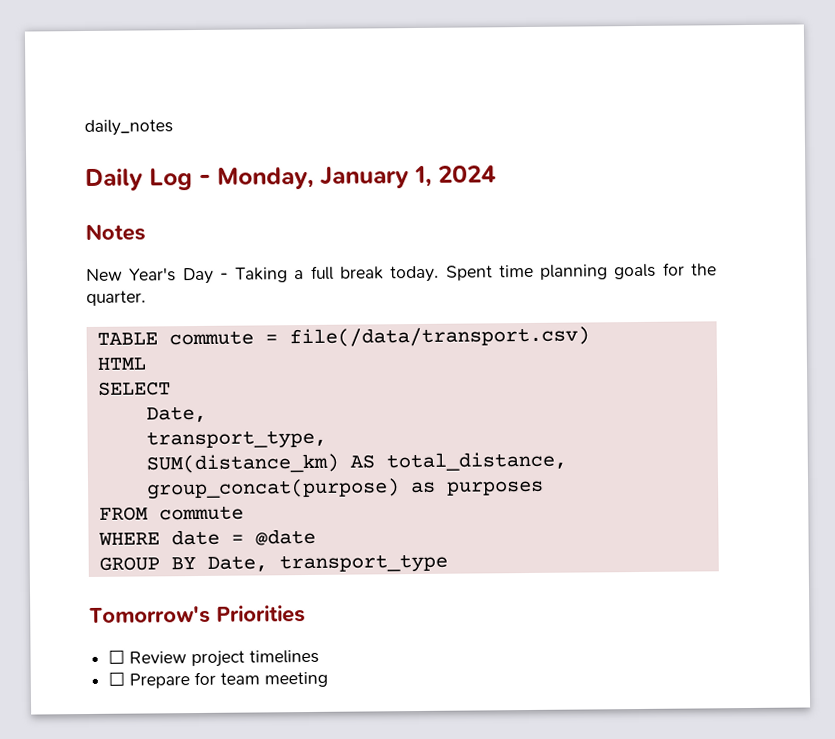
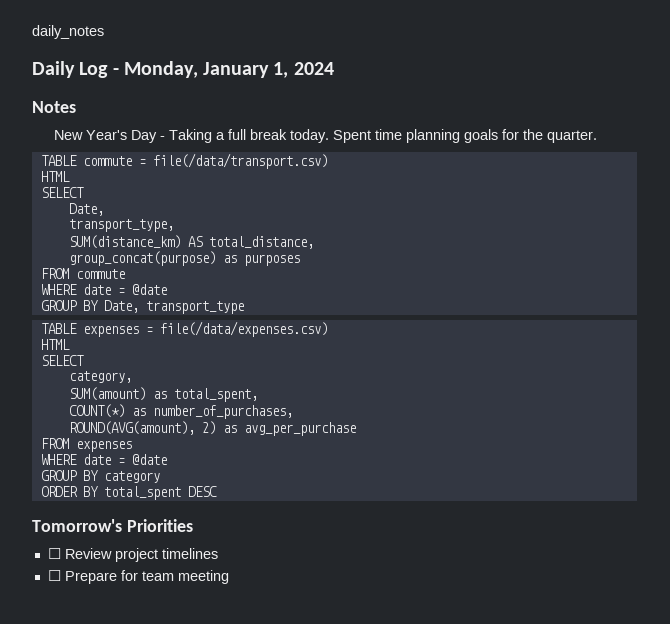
+ TABLE expenses = file(/data/expenses.csv)
+ HTML
+ SELECT
+ category,
+ SUM(amount) as total_spent,
+ COUNT(*) as number_of_purchases,
+ ROUND(AVG(amount), 2) as avg_per_purchase
+ FROM expenses
+ WHERE date = @date
+ GROUP BY category
+ ORDER BY total_spent DESC

